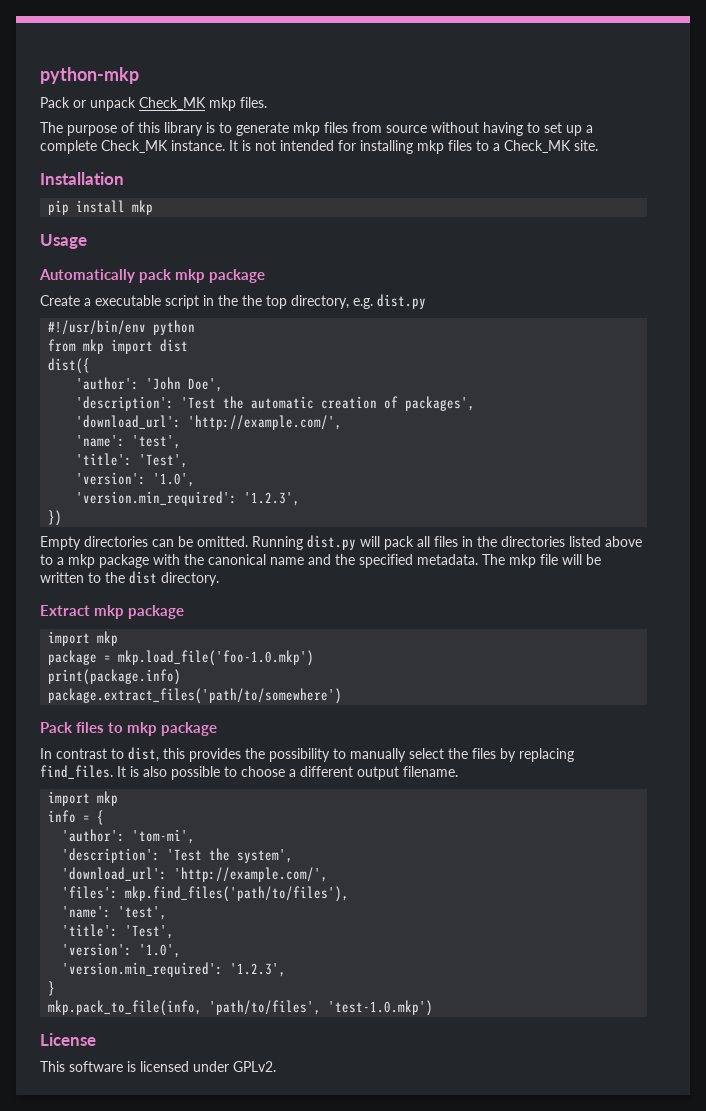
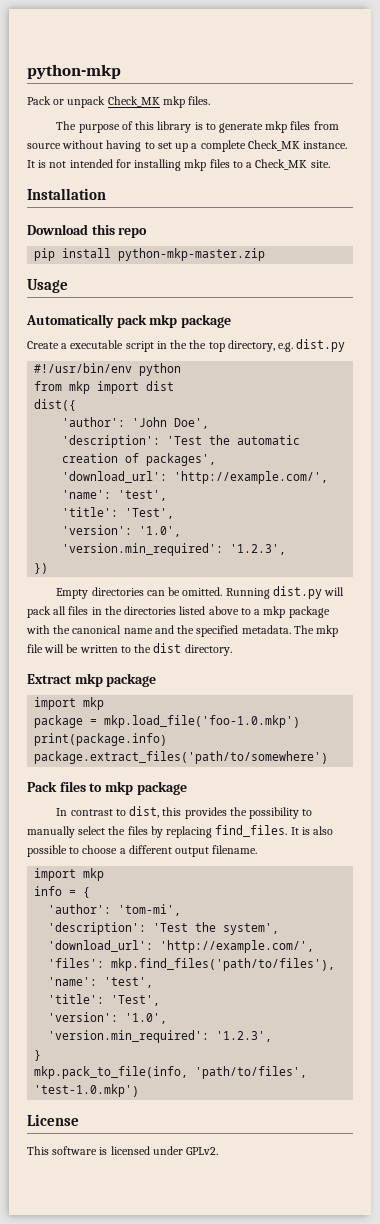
+ Download this repo
- pip install mkp
+ pip install python-mkp-master.zip

